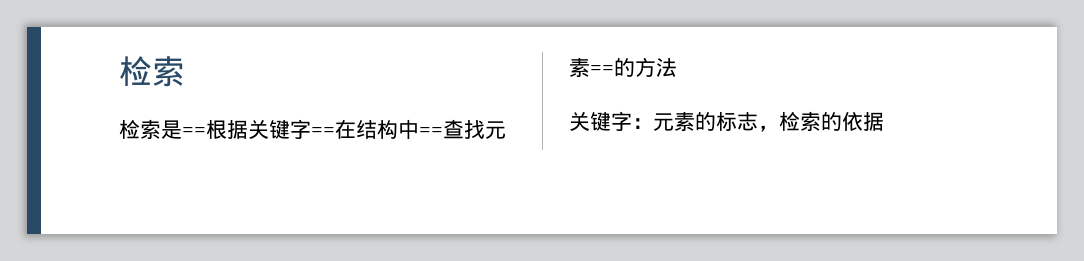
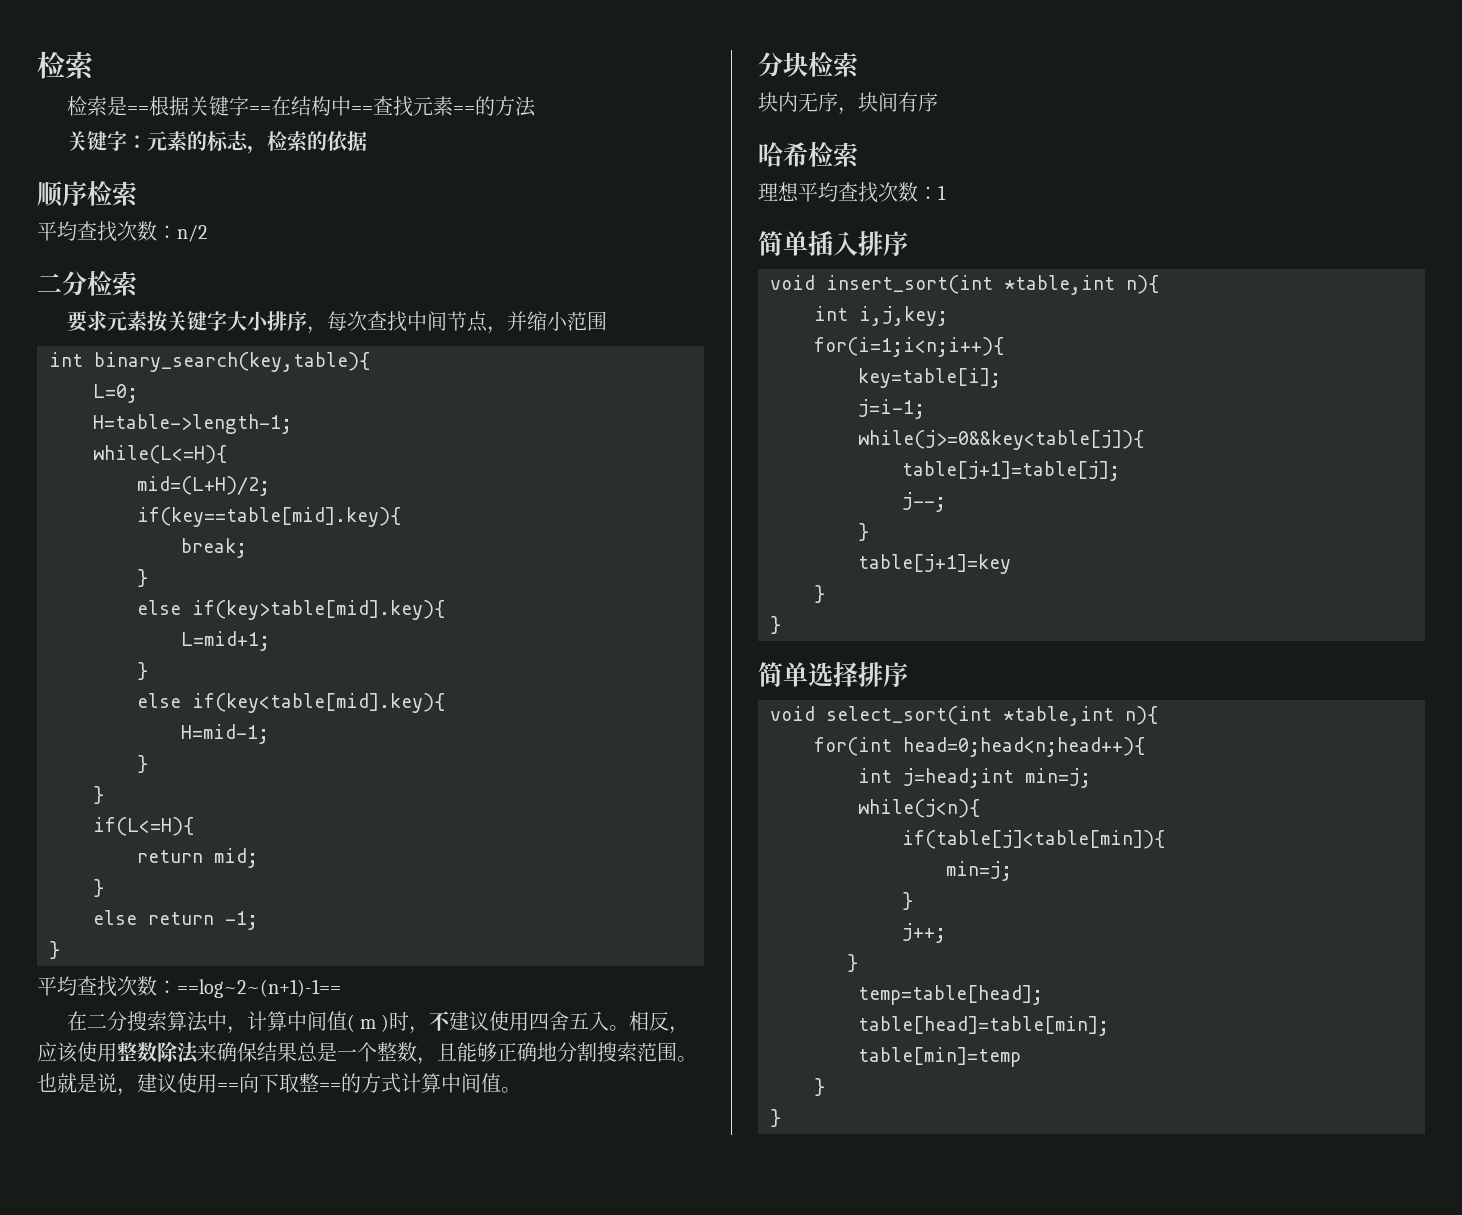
+ 顺序检索
+ 平均查找次数：n/2
+ 二分检索
+ 要求元素按关键字大小排序，每次查找中间节点，并缩小范围
+ int binary_search(key,table){
+ L=0;
+ H=table->length-1;
+ while(L<=H){
+ mid=(L+H)/2;
+ if(key==table[mid].key){
+ break;
+ }
+ else if(key>table[mid].key){
+ L=mid+1;
+ }
+ else if(key<table[mid].key){
+ H=mid-1;
+ }
+ }
+ if(L<=H){
+ return mid;
+ }
+ else return -1;
+ }
+ 平均查找次数：==log~2~(n+1)-1==
+ 在二分搜索算法中，计算中间值( m )时，不建议使用四舍五入。相反，应该使用整数除法来确保结果总是一个整数，且能够正确地分割搜索范围。也就是说，建议使用==向下取整==的方式计算中间值。
+ 分块检索
+ 块内无序，块间有序
+ 哈希检索
+ 理想平均查找次数：1
+ 简单插入排序
+ void insert_sort(int *table,int n){
+ int i,j,key;
+ for(i=1;i<n;i++){
+ key=table[i];
+ j=i-1;
+ while(j>=0&&key<table[j]){
+ table[j+1]=table[j];
+ j--;
+ }
+ table[j+1]=key
+ }
+ }
+ 简单选择排序
+ void select_sort(int *table,int n){
+ for(int head=0;head<n;head++){
+ int j=head;int min=j;
+ while(j<n){
+ if(table[j]<table[min]){
+ min=j;
+ }
+ j++;
+ }
+ temp=table[head];
+ table[head]=table[min];
+ table[min]=temp
+ }
+ }

